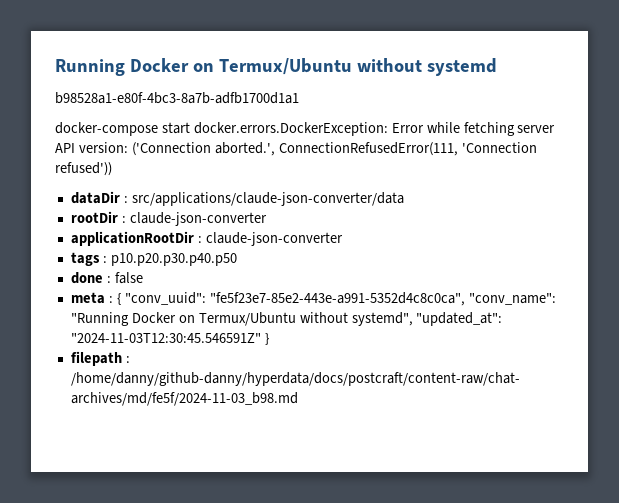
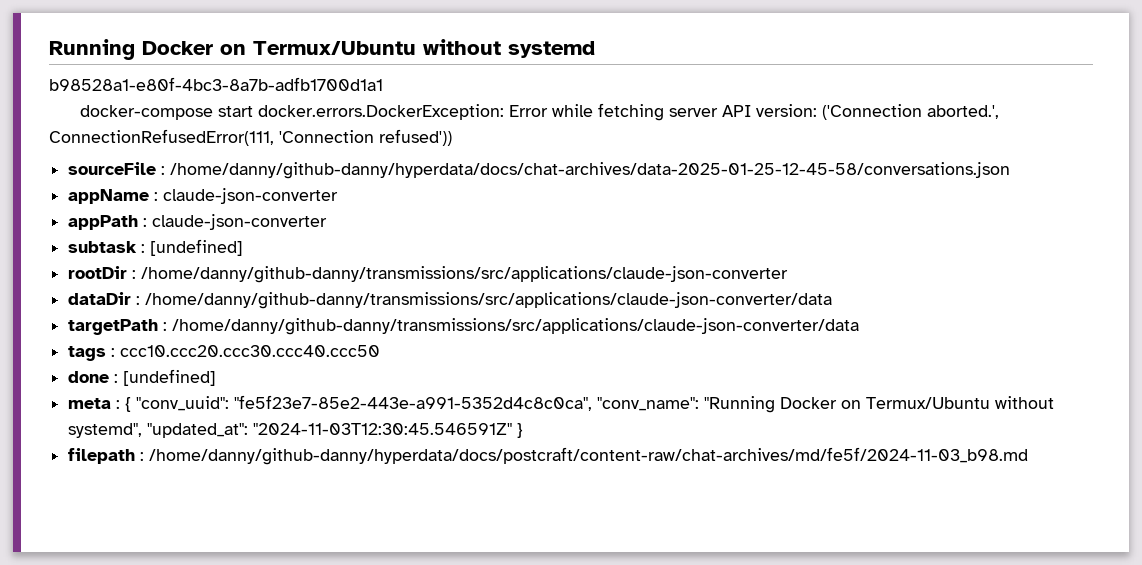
- dataDir : src/applications/claude-json-converter/data
- rootDir : claude-json-converter
- applicationRootDir : claude-json-converter
+ sourceFile : /home/danny/github-danny/hyperdata/docs/chat-archives/data-2025-01-25-12-45-58/conversations.json
+ appName : claude-json-converter
+ appPath : claude-json-converter
+ subtask : [undefined]
+ rootDir : /home/danny/github-danny/transmissions/src/applications/claude-json-converter
+ dataDir : /home/danny/github-danny/transmissions/src/applications/claude-json-converter/data
+ targetPath : /home/danny/github-danny/transmissions/src/applications/claude-json-converter/data
- tags : p10.p20.p30.p40.p50
+ tags : ccc10.ccc20.ccc30.ccc40.ccc50
- done : false
+ done : [undefined]

